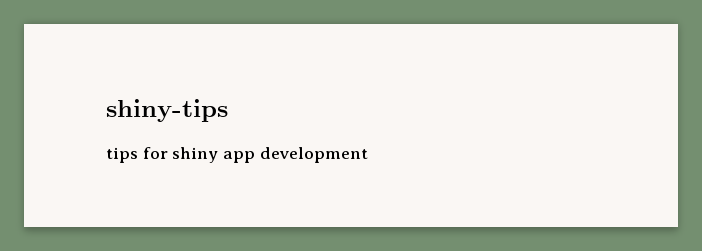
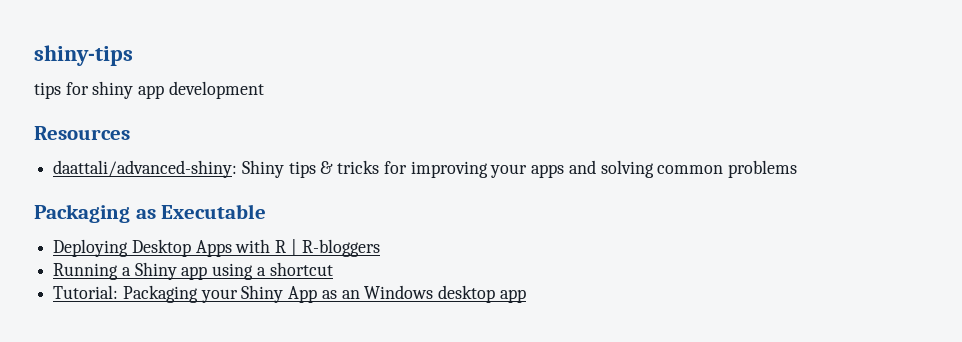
+ Resources
+ daattali/advanced-shiny: Shiny tips & tricks for improving your apps and solving common problems
+ Packaging as Executable
+ Deploying Desktop Apps with R | R-bloggers
+ Running a Shiny app using a shortcut
+ Tutorial: Packaging your Shiny App as an Windows desktop app

